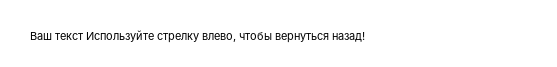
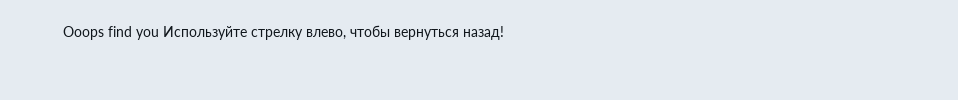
- Ваш текст Используйте стрелку влево, чтобы вернуться назад!
+ Ooops find you Используйте стрелку влево, чтобы вернуться назад!

